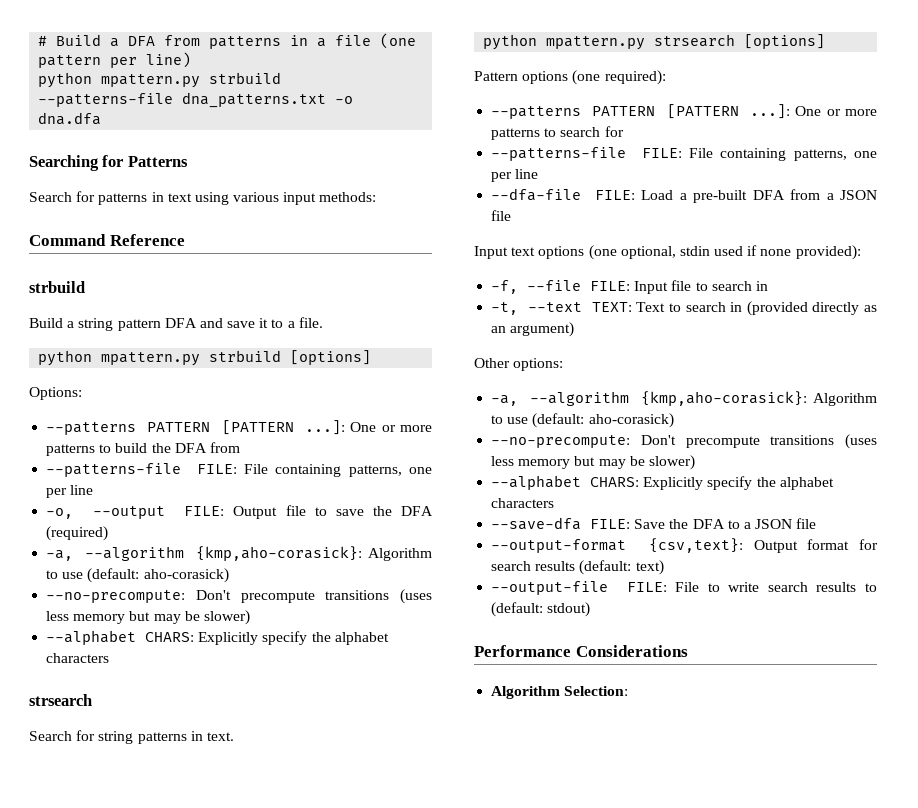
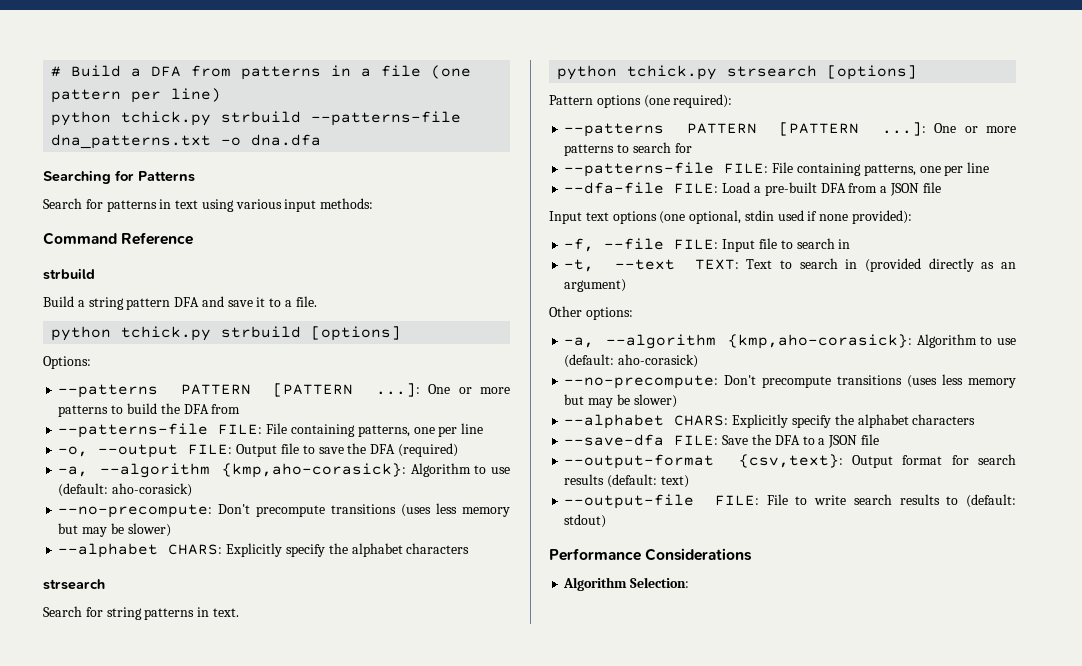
- python mpattern.py strbuild --patterns-file dna_patterns.txt -o dna.dfa
+ python tchick.py strbuild --patterns-file dna_patterns.txt -o dna.dfa
- python mpattern.py strbuild [options]
+ python tchick.py strbuild [options]
- python mpattern.py strsearch [options]
+ python tchick.py strsearch [options]

